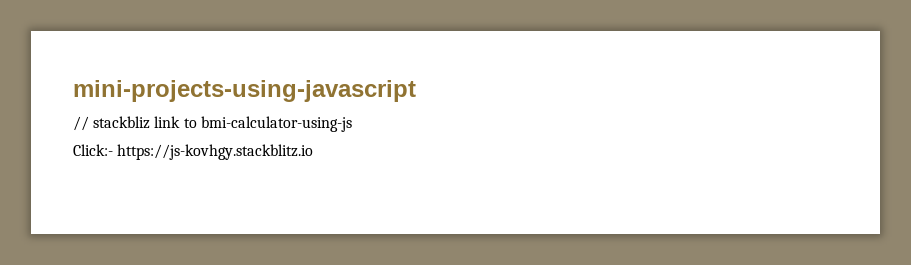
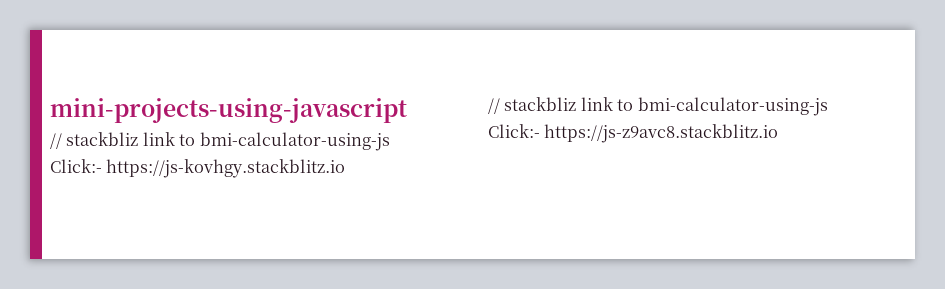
  Click:- https://js-kovhgy.stackblitz.io
+ // stackbliz link to bmi-calculator-using-js
+ Click:- https://js-z9avc8.stackblitz.io

